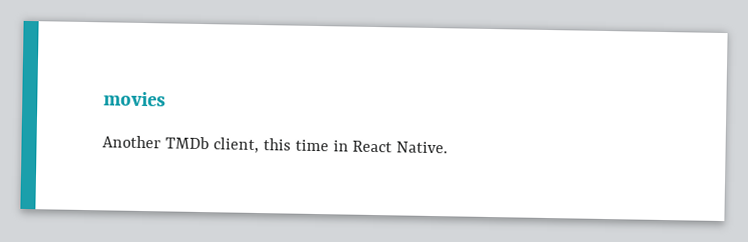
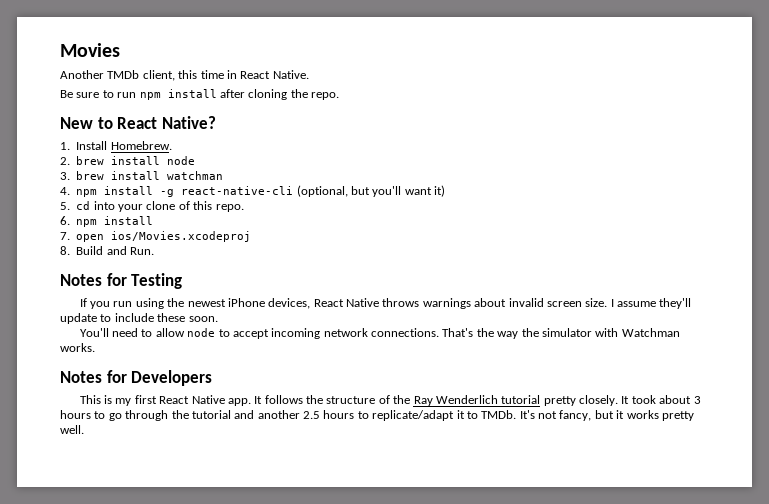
- movies
+ Movies
+ Be sure to run npm install after cloning the repo.
+ New to React Native?
+ 1. Install Homebrew.
+ 2. brew install node
+ 3. brew install watchman
+ 4. npm install -g react-native-cli (optional, but you'll want it)
+ 5. cd into your clone of this repo.
+ 6. npm install
+ 7. open ios/Movies.xcodeproj
+ 8. Build and Run.
+ Notes for Testing
+ If you run using the newest iPhone devices, React Native throws warnings about invalid screen size. I assume they'll update to include these soon.
+ You'll need to allow node to accept incoming network connections. That's the way the simulator with Watchman works.
+ Notes for Developers
+ This is my first React Native app. It follows the structure of the Ray Wenderlich tutorial pretty closely. It took about 3 hours to go through the tutorial and another 2.5 hours to replicate/adapt it to TMDb. It's not fancy, but it works pretty well.

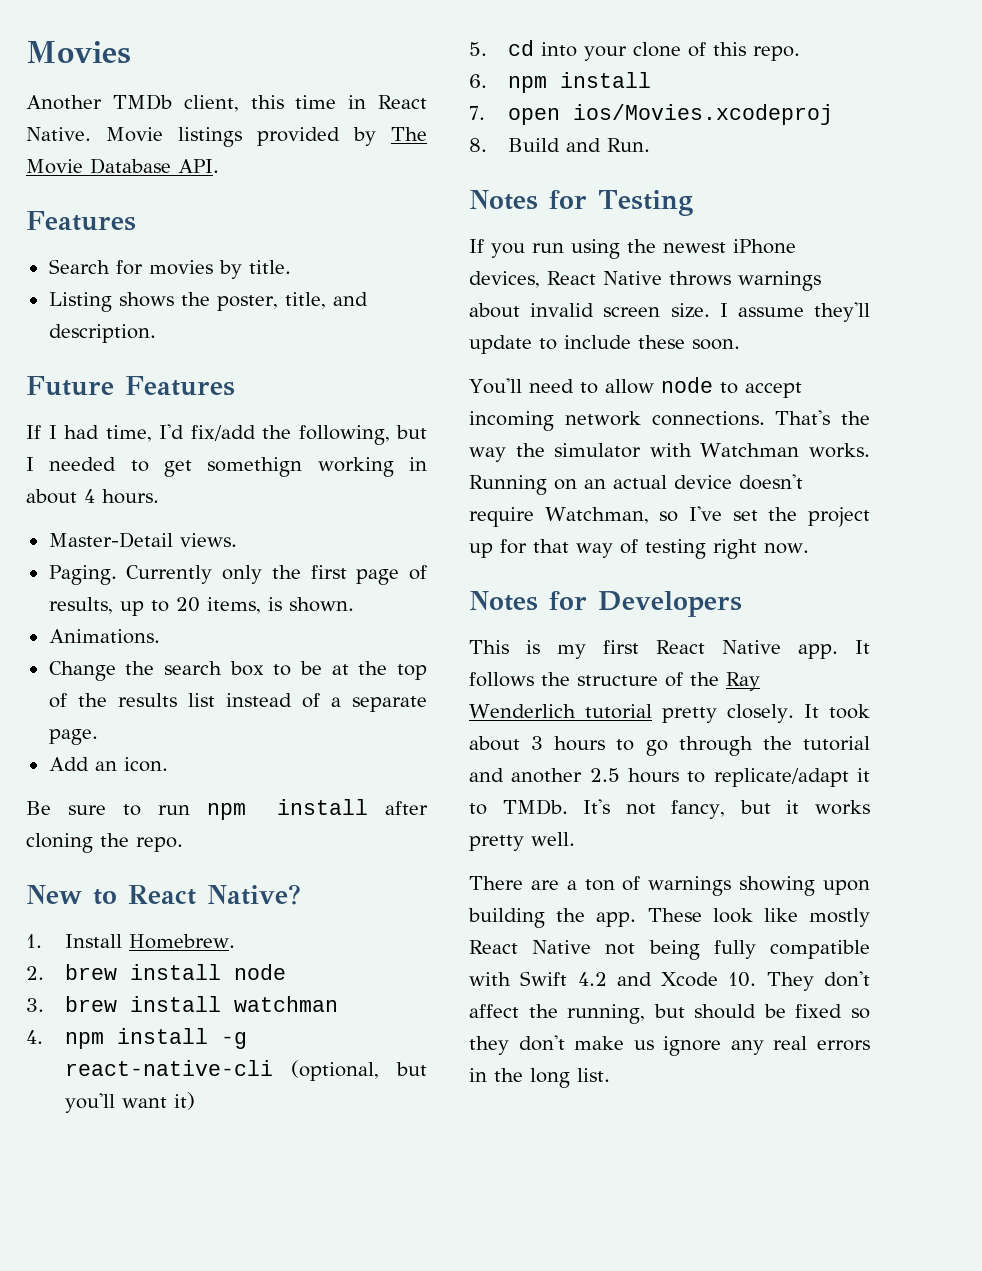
+ Movie listings provided by The Movie Database API.
+ Features
+ Search for movies by title.
+ Listing shows the poster, title, and description.
+ Future Features
+ If I had time, I'd fix/add the following, but I needed to get somethign working in about 4 hours.
+ Master-Detail views.
+ Paging. Currently only the first page of results, up to 20 items, is shown.
+ Animations.
+ Change the search box to be at the top of the results list instead of a separate page.
+ Add an icon.
+ Running on an actual device doesn't require Watchman, so I've set the project up for that way of testing right now.
+ There are a ton of warnings showing upon building the app. These look like mostly React Native not being fully compatible with Swift 4.2 and Xcode 10. They don't affect the running, but should be fixed so they don't make us ignore any real errors in the long list.

